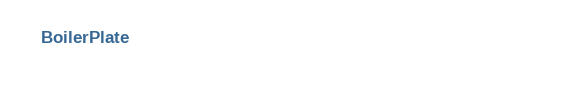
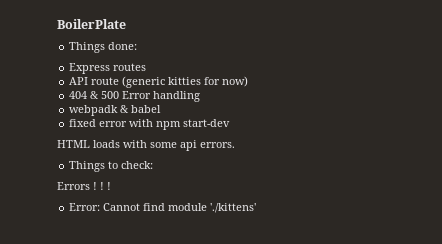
+ Things done:
+ Express routes
+ API route (generic kitties for now)
+ 404 & 500 Error handling
+ webpadk & babel
+ fixed error with npm start-dev
+ HTML loads with some api errors.
+ Things to check:
+ Errors ! ! !
+ Error: Cannot find module './kittens'

